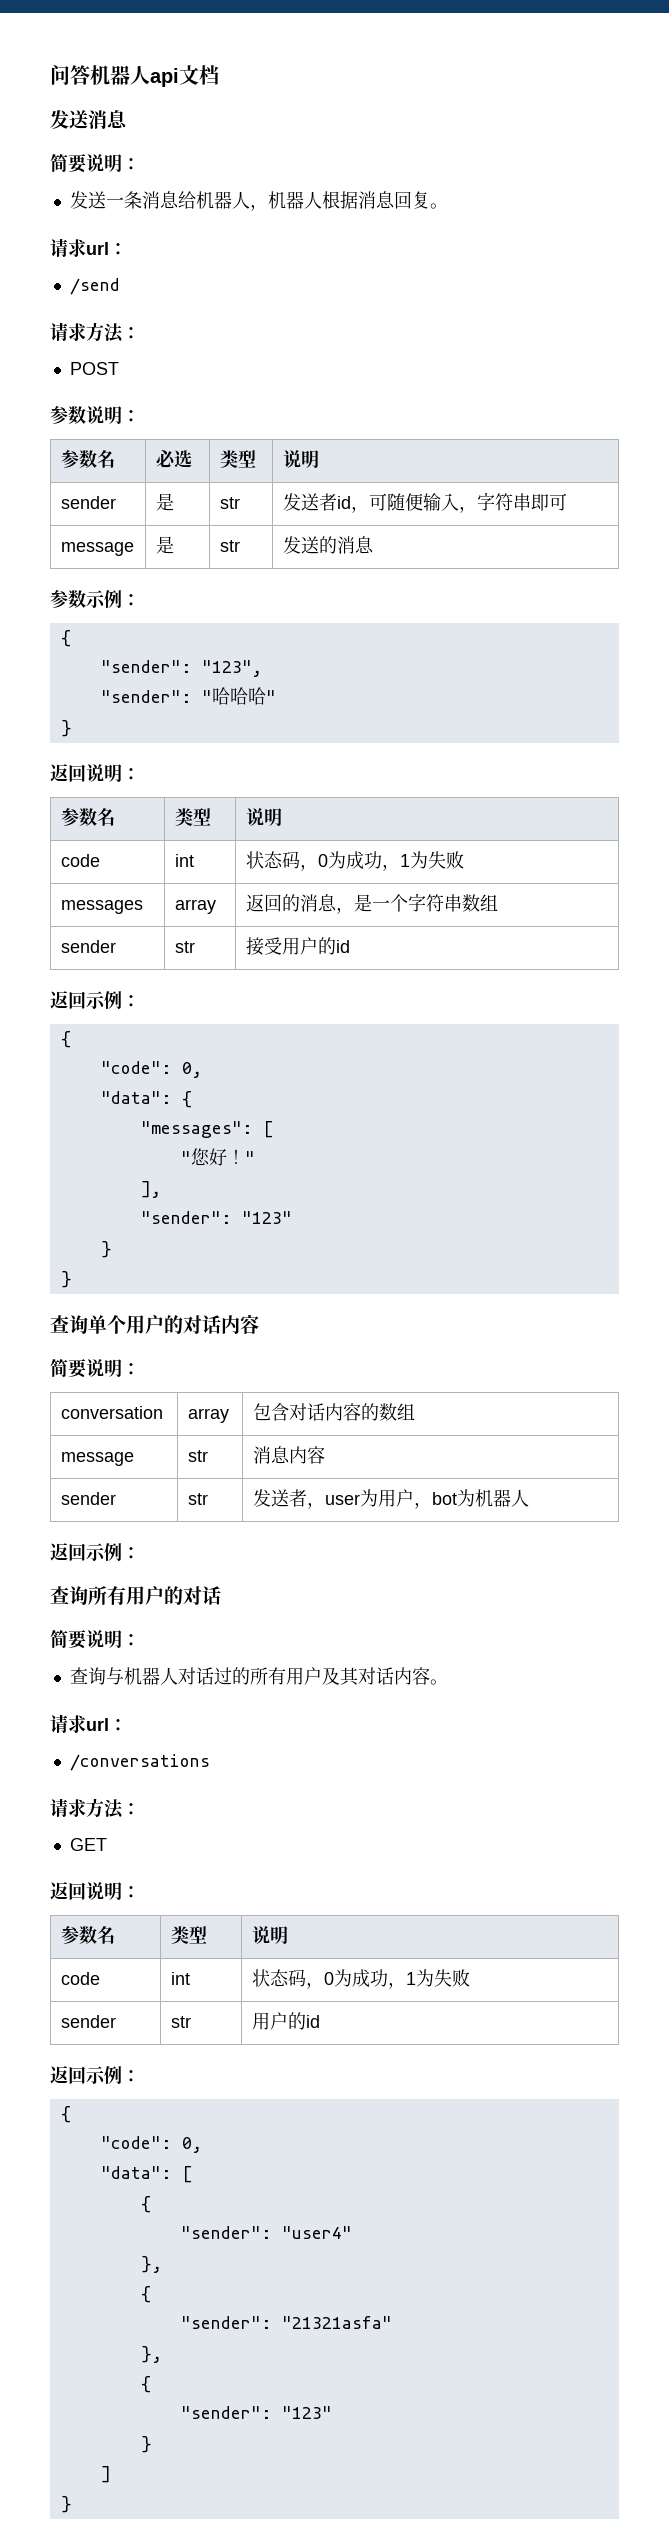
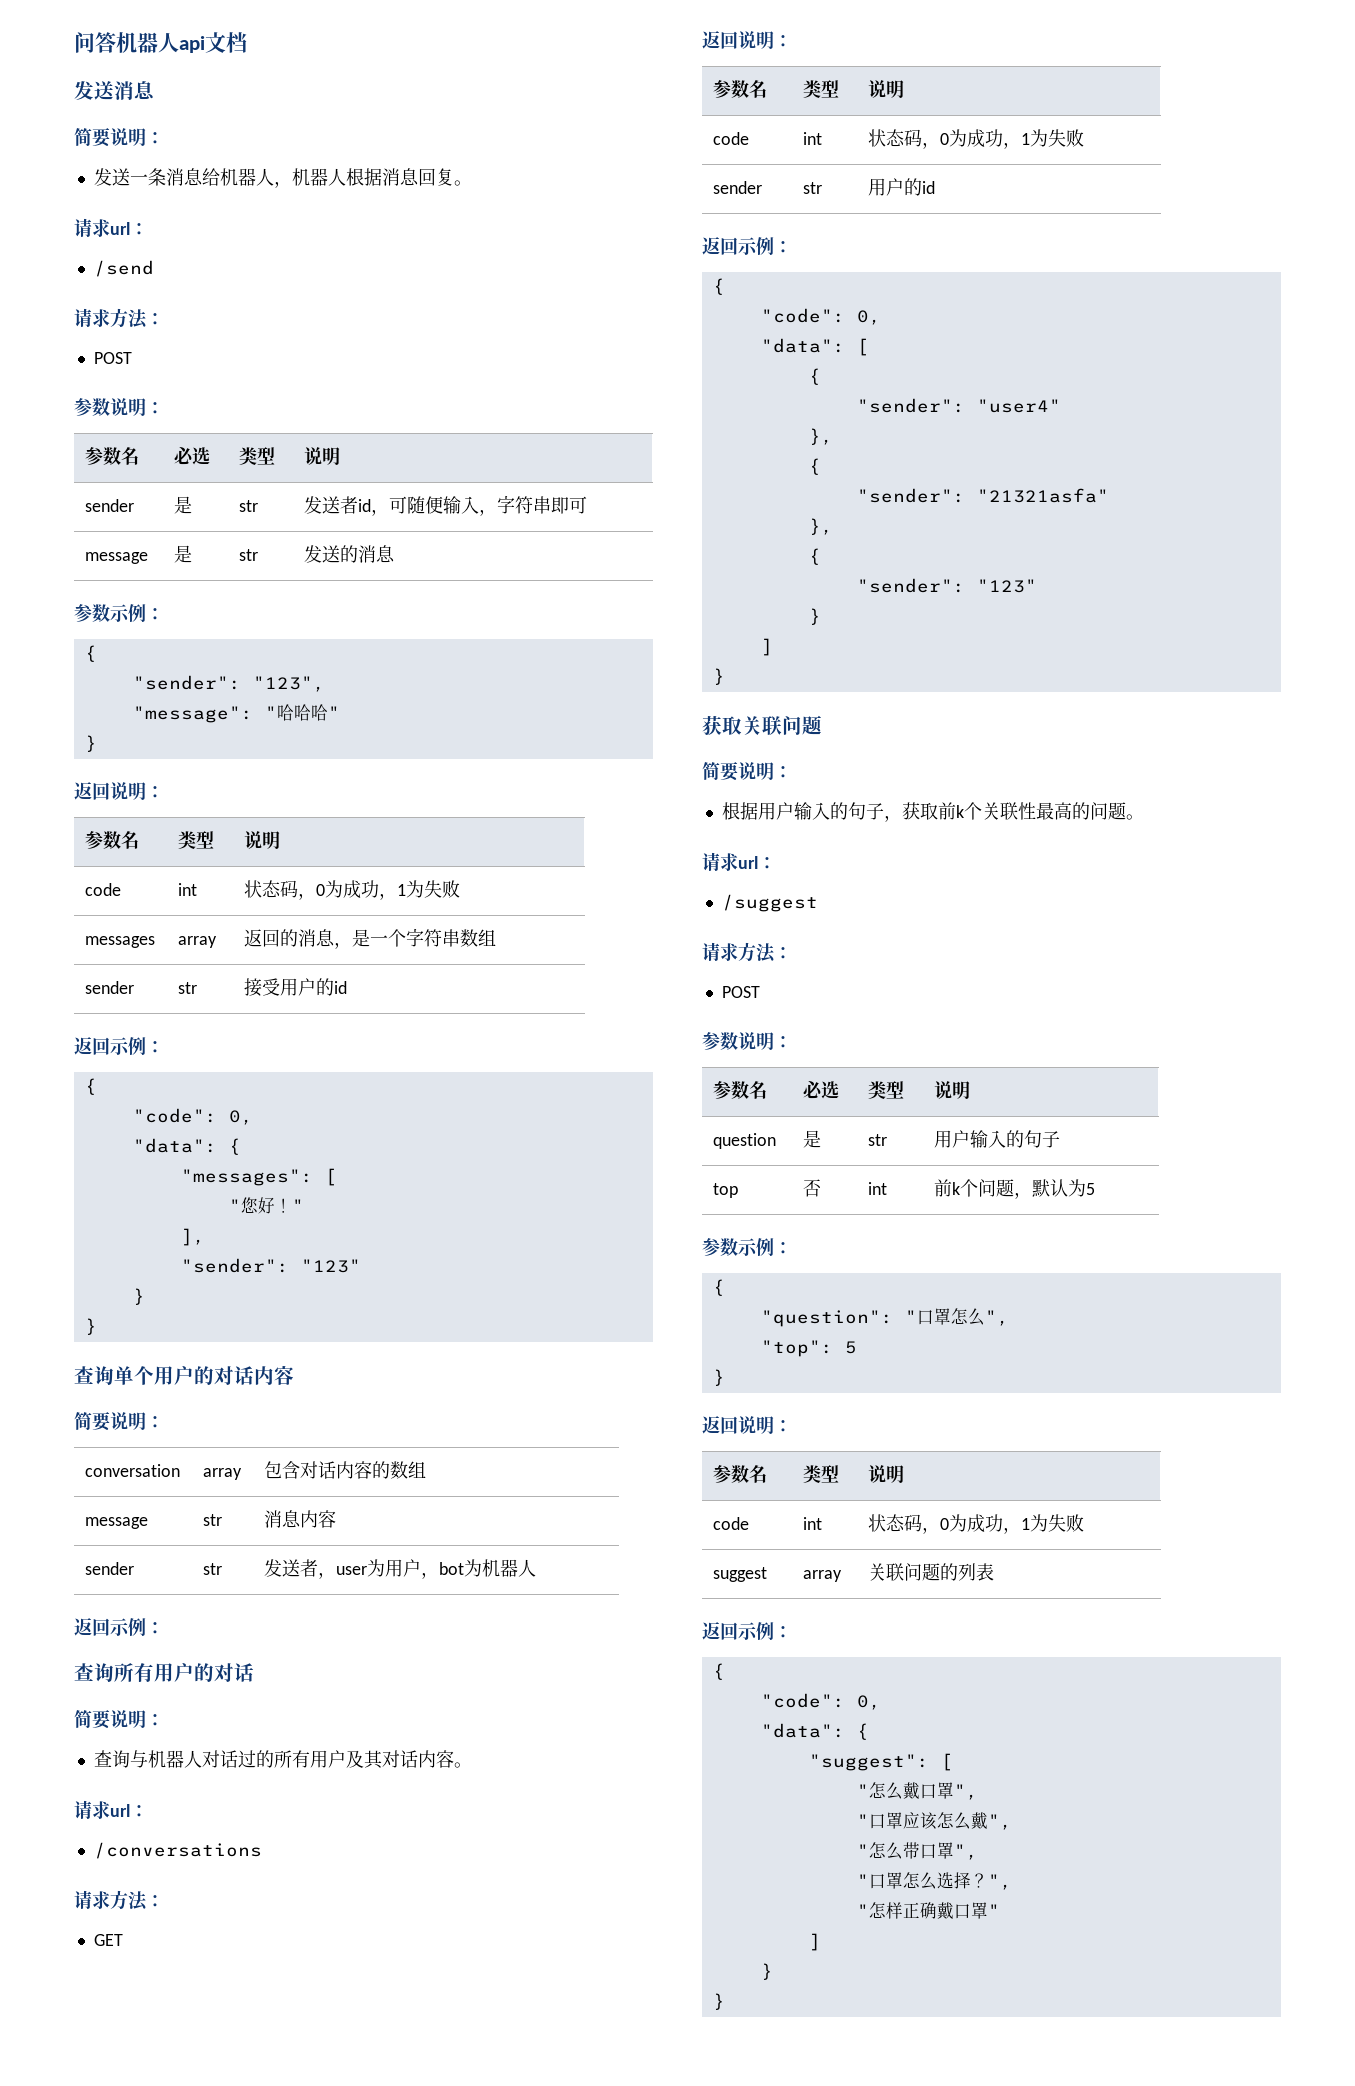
- "sender": "哈哈哈"
+ "message": "哈哈哈"
+ 获取关联问题
+ 简要说明：
+ 根据用户输入的句子，获取前k个关联性最高的问题。
+ 请求url：
+ /suggest
+ 请求方法：
+ POST
+ 参数说明：
+ 参数名 | 必选 | 类型 | 说明
+ question | 是 | str | 用户输入的句子
+ top | 否 | int | 前k个问题，默认为5
+ 参数示例：
+ {
+ "question": "口罩怎么",
+ "top": 5
+ }
+ 返回说明：
+ 参数名 | 类型 | 说明
+ code | int | 状态码，0为成功，1为失败
+ suggest | array | 关联问题的列表
+ 返回示例：
+ {
+ "code": 0,
+ "data": {
+ "suggest": [
+ "怎么戴口罩",
+ "口罩应该怎么戴",
+ "怎么带口罩",
+ "口罩怎么选择？",
+ "怎样正确戴口罩"
+ ]
+ }
+ }

